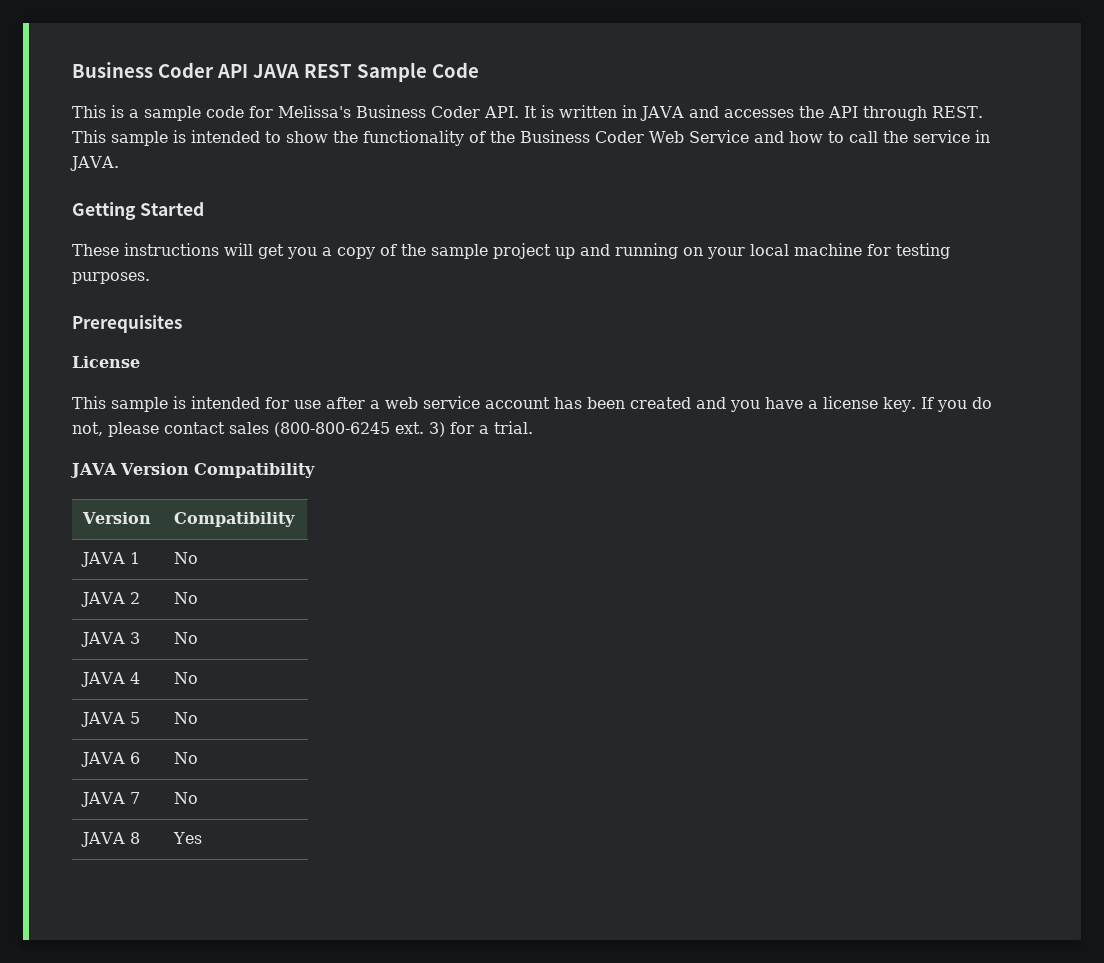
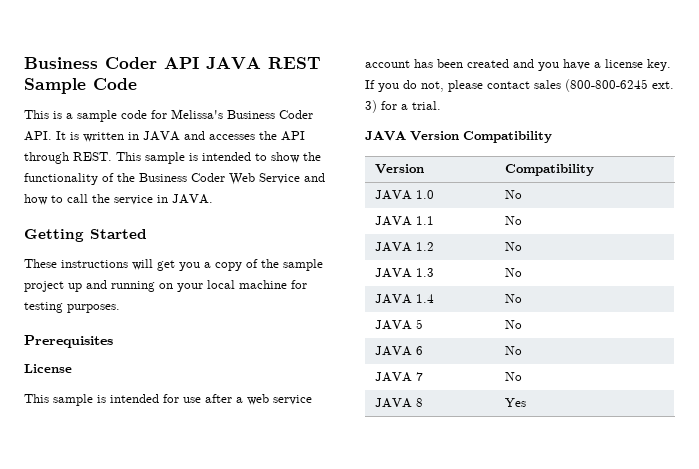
- JAVA 1 | No
- JAVA 2 | No
- JAVA 3 | No
- JAVA 4 | No
+ JAVA 1.0 | No
+ JAVA 1.1 | No
+ JAVA 1.2 | No
+ JAVA 1.3 | No
+ JAVA 1.4 | No

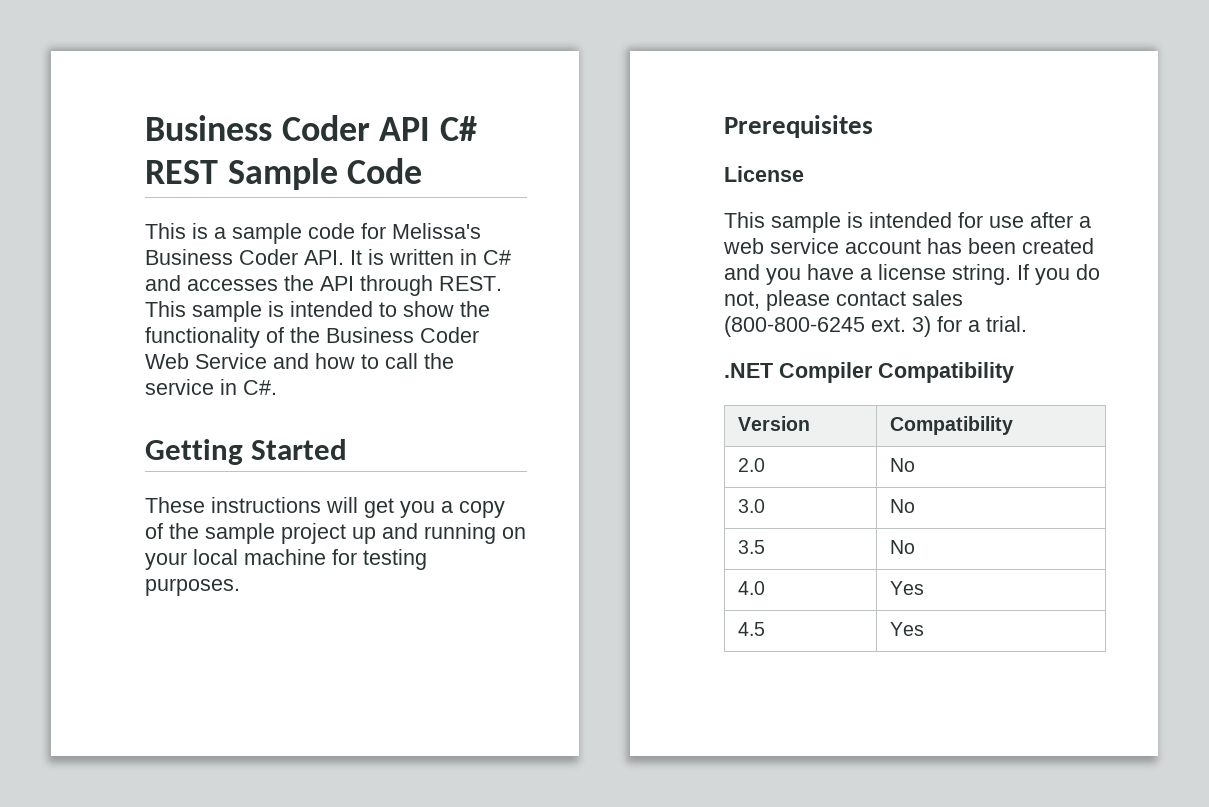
- Business Coder API JAVA REST Sample Code
+ Business Coder API C# REST Sample Code
- This is a sample code for Melissa's Business Coder API. It is written in JAVA and accesses the API through REST.
+ This is a sample code for Melissa's Business Coder API. It is written in C# and accesses the API through REST.
- This sample is intended to show the functionality of the Business Coder Web Service and how to call the service in JAVA.
+ This sample is intended to show the functionality of the Business Coder Web Service and how to call the service in C#.
- This sample is intended for use after a web service account has been created and you have a license key.
+ This sample is intended for use after a web service account has been created and you have a license string.
- JAVA Version Compatibility
+ .NET Compiler Compatibility
- JAVA 1.0 | No
- JAVA 1.1 | No
- JAVA 1.2 | No
- JAVA 1.3 | No
- JAVA 1.4 | No
- JAVA 5 | No
- JAVA 6 | No
- JAVA 7 | No
- JAVA 8 | Yes
+ 2.0 | No
+ 3.0 | No
+ 3.5 | No
+ 4.0 | Yes
+ 4.5 | Yes

